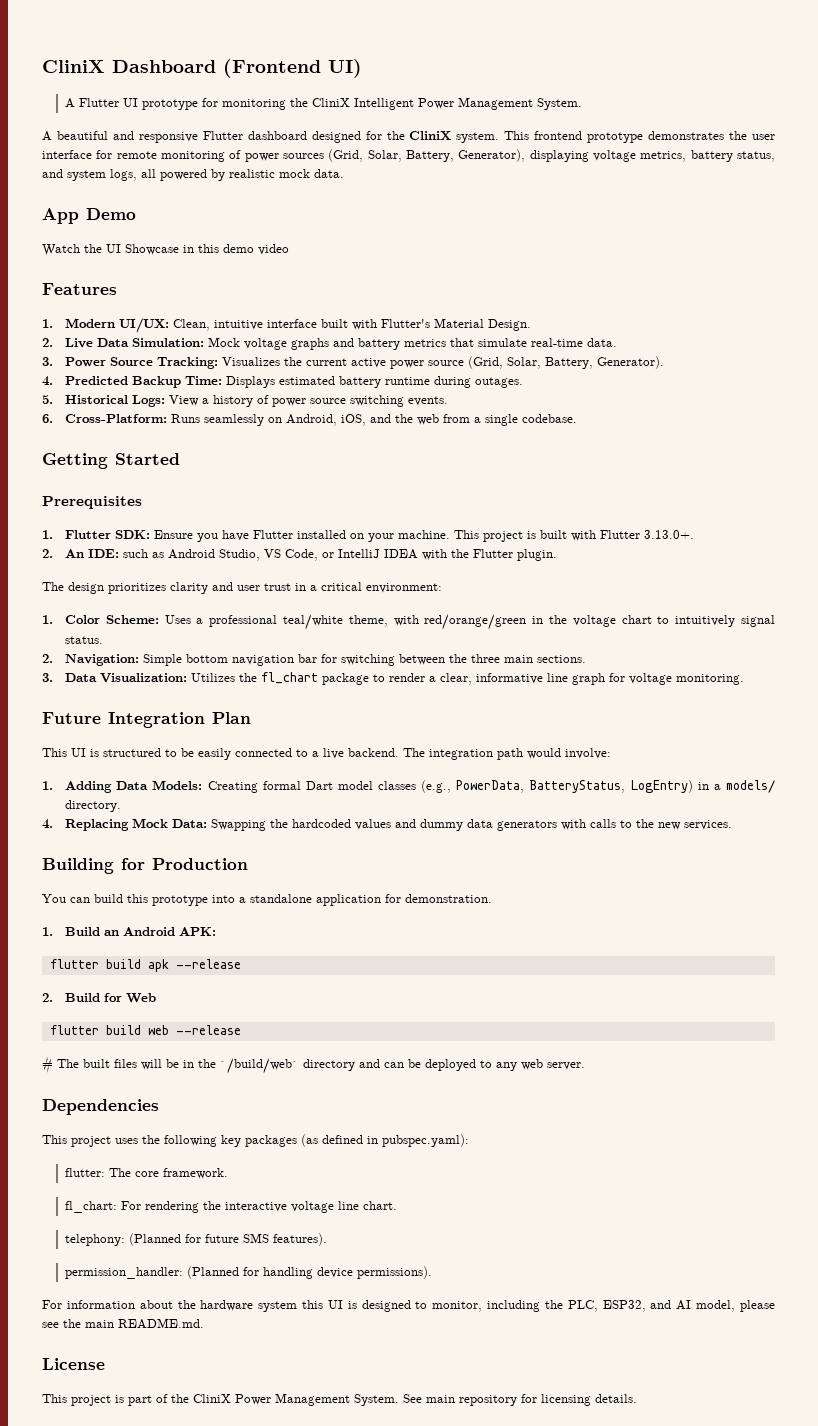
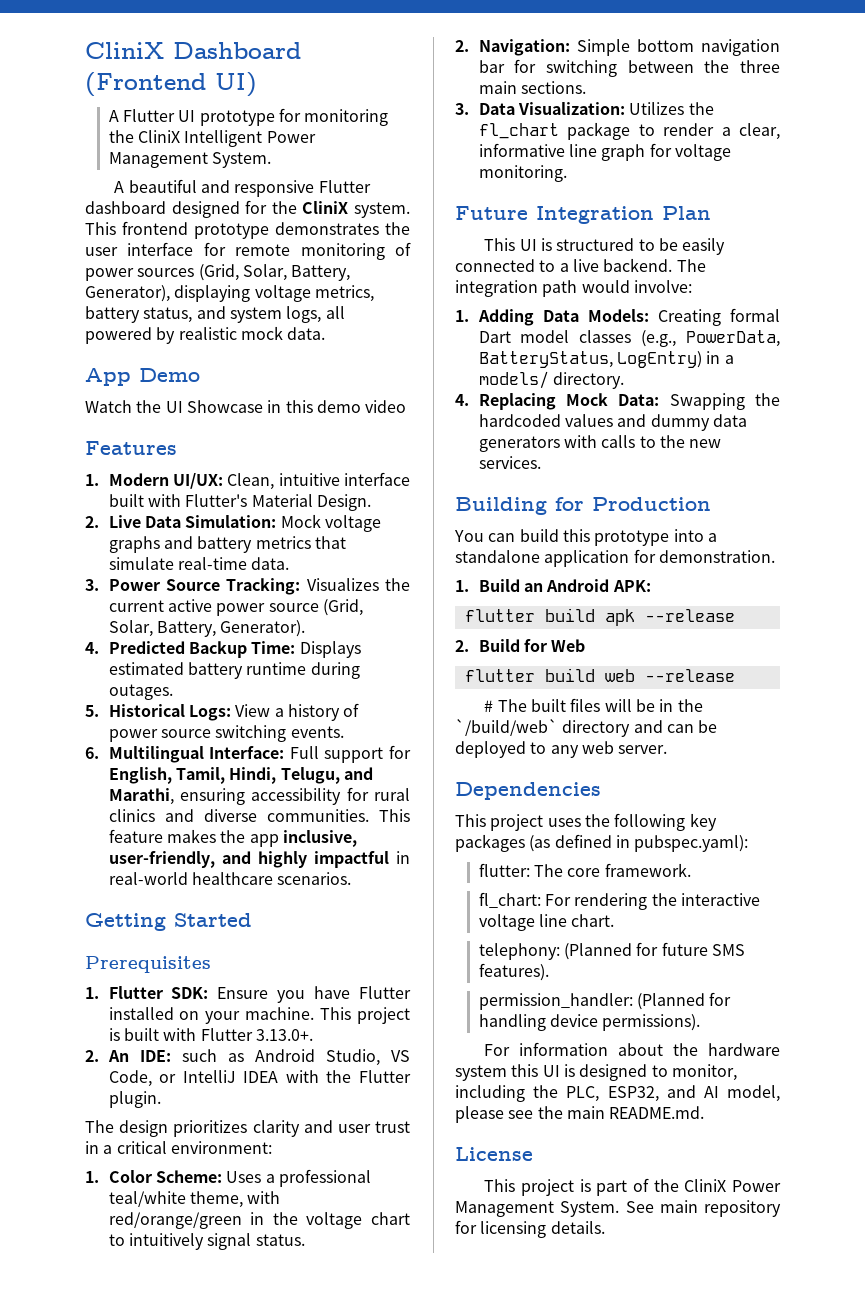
- 6. Cross-Platform: Runs seamlessly on Android, iOS, and the web from a single codebase.
+ 6. Multilingual Interface: Full support for English, Tamil, Hindi, Telugu, and Marathi, ensuring accessibility for rural clinics and diverse communities. This feature makes the app inclusive, user-friendly, and highly impactful in real-world healthcare scenarios.

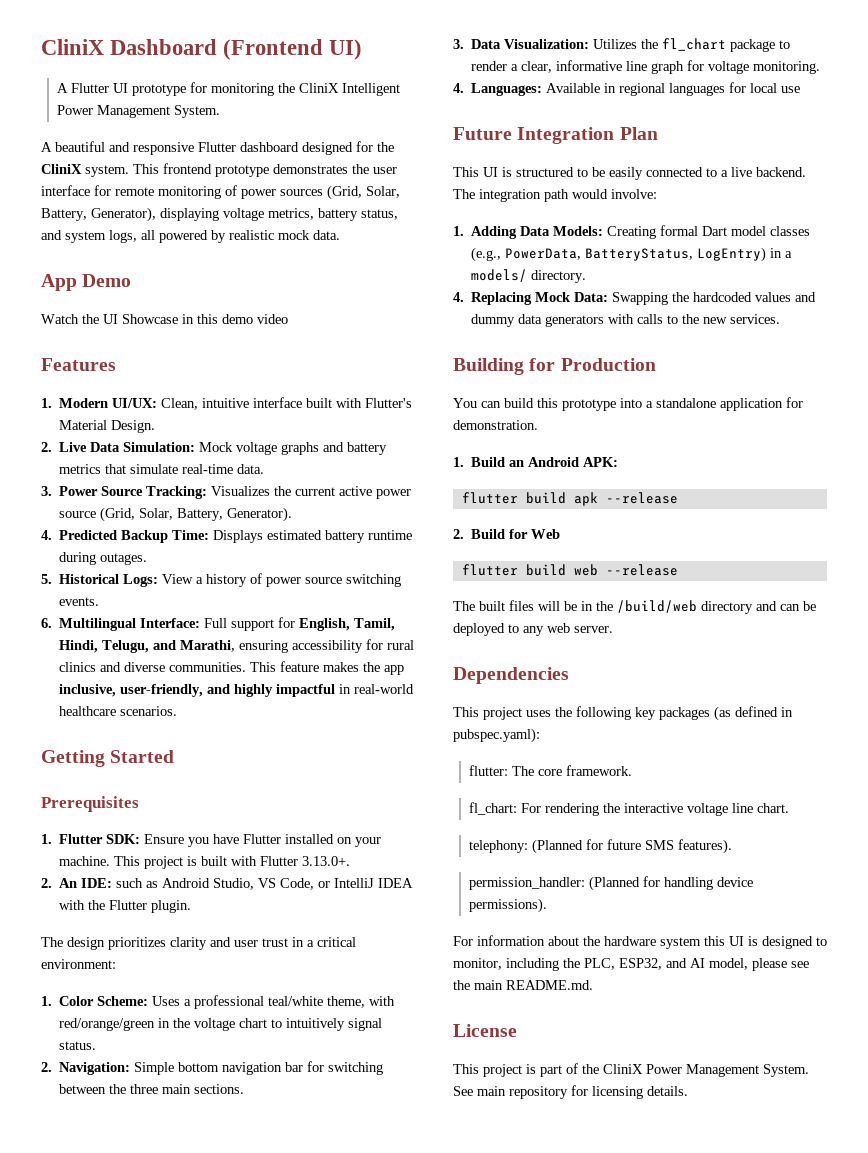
+ 4. Languages: Available in regional languages for local use
- # The built files will be in the `/build/web` directory and can be deployed to any web server.
+ The built files will be in the /build/web directory and can be deployed to any web server.

